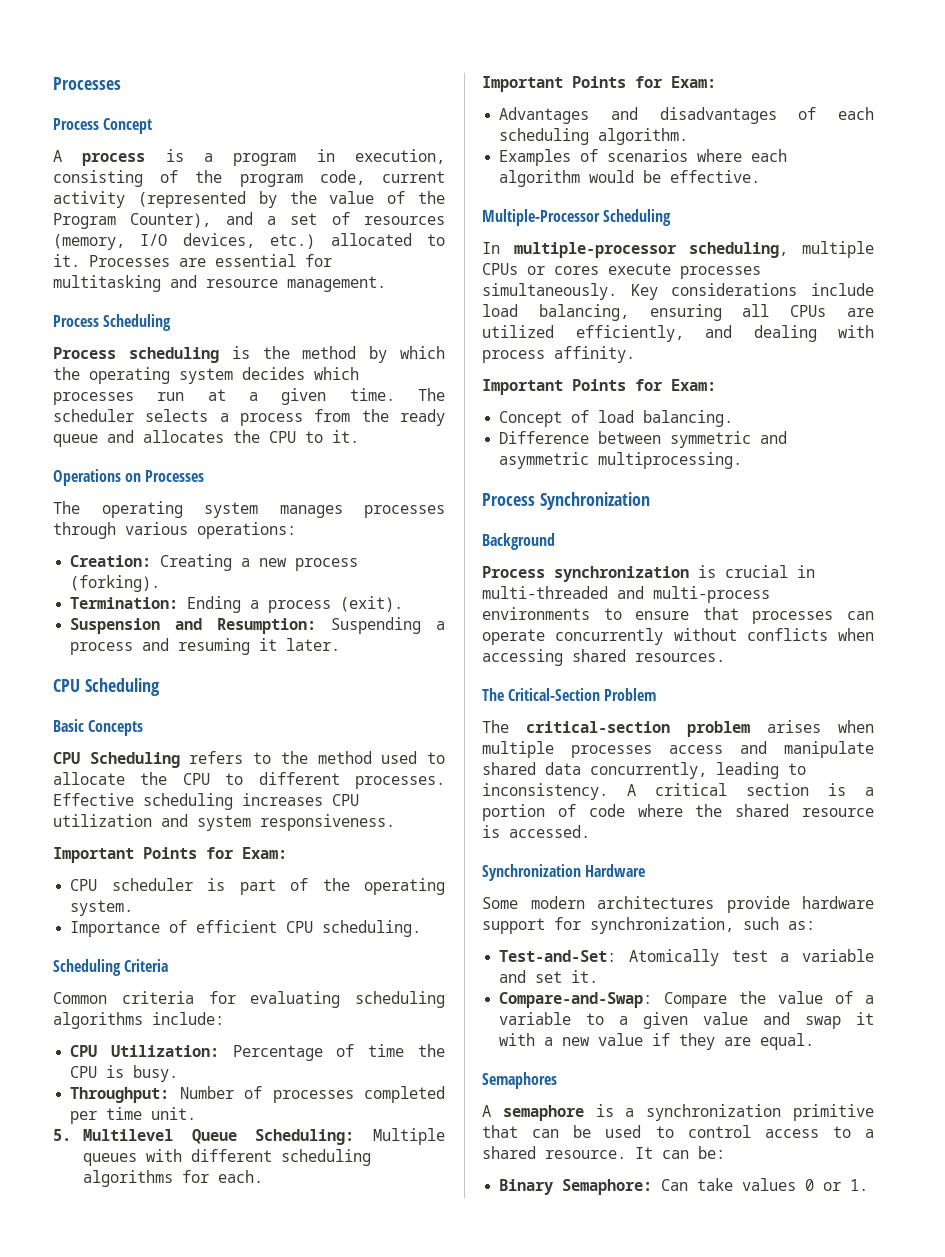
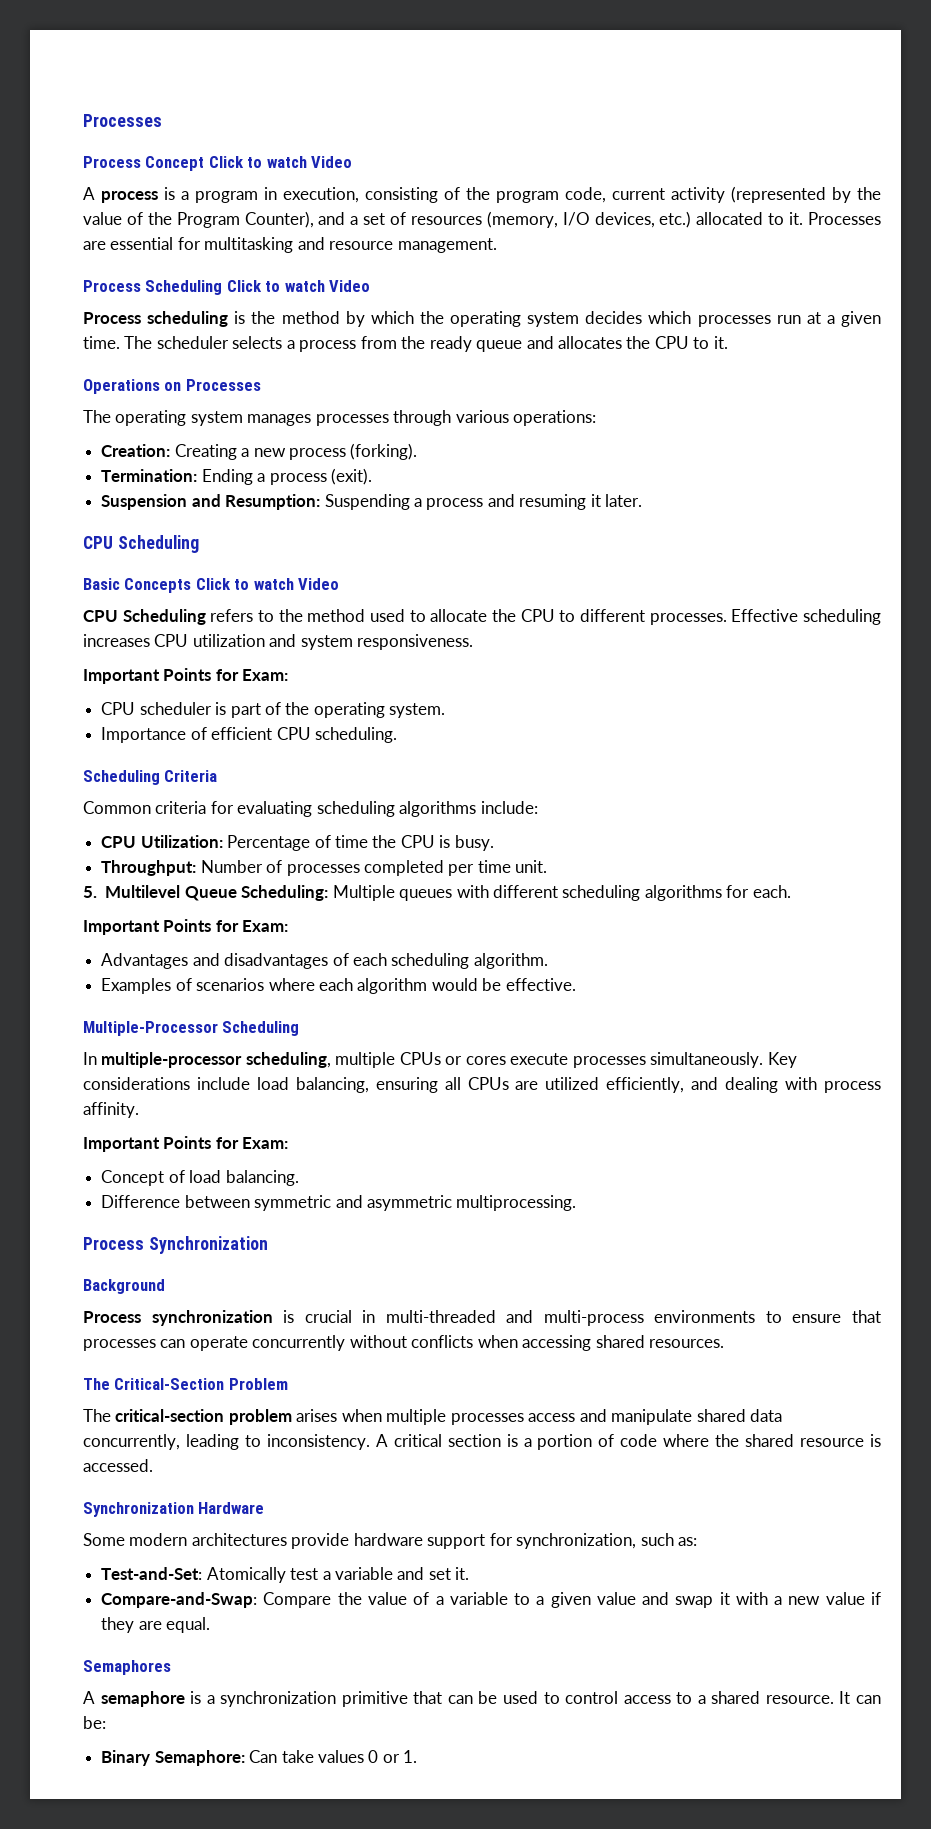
- Process Concept
+ Process Concept Click to watch Video
- Process Scheduling
+ Process Scheduling Click to watch Video
- Basic Concepts
+ Basic Concepts Click to watch Video

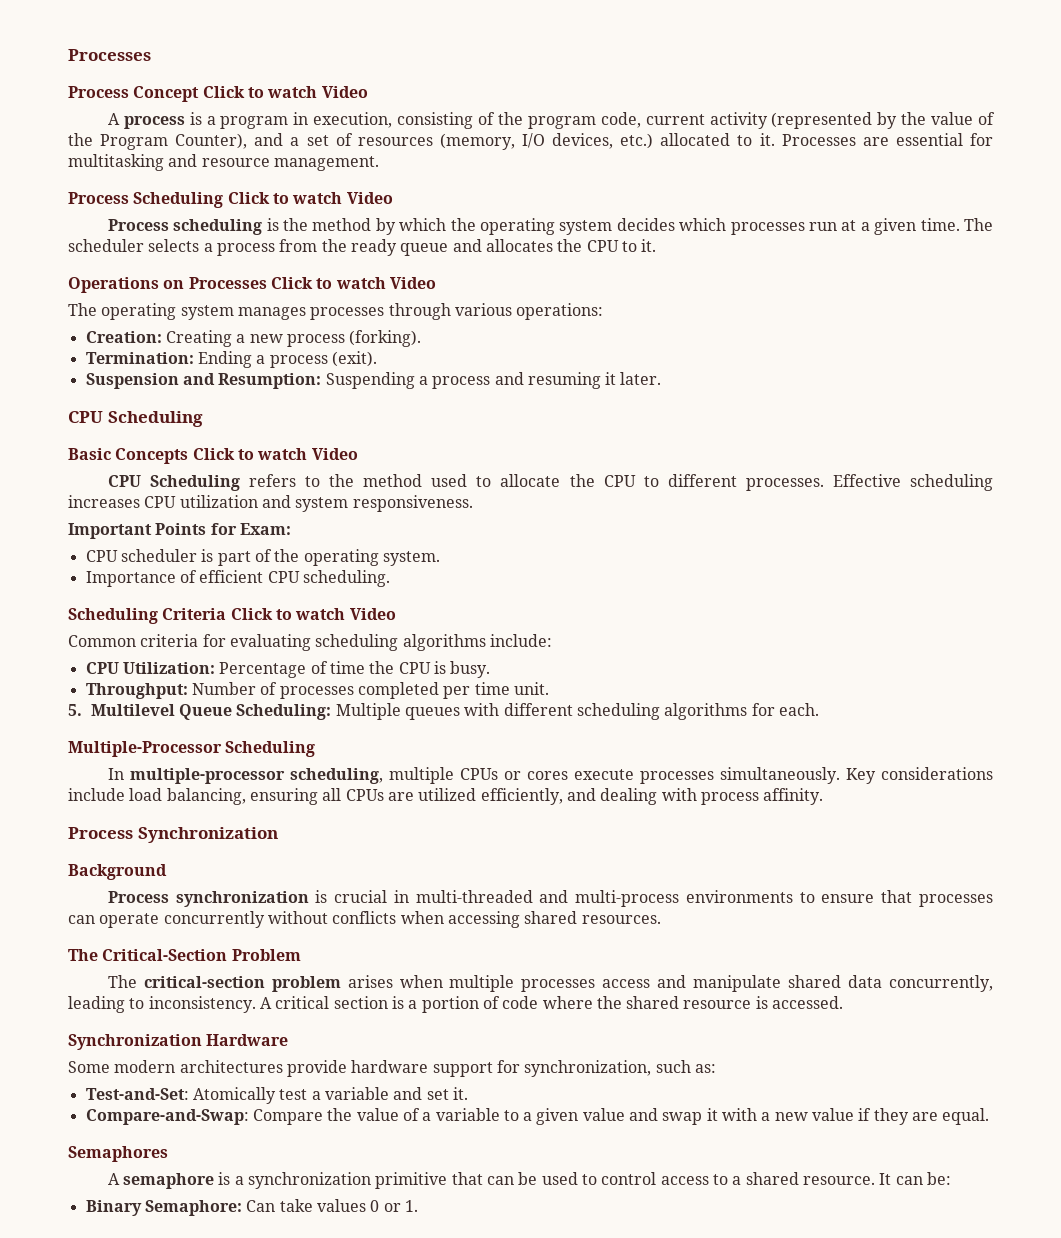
- Operations on Processes
+ Operations on Processes Click to watch Video
- Scheduling Criteria
+ Scheduling Criteria Click to watch Video
  5. Multilevel Queue Scheduling: Multiple queues with different scheduling algorithms for each.
- Important Points for Exam:
- Advantages and disadvantages of each scheduling algorithm.
- Examples of scenarios where each algorithm would be effective.
  Key considerations include load balancing, ensuring all CPUs are utilized efficiently, and dealing with process affinity.
- Important Points for Exam:
- Concept of load balancing.
- Difference between symmetric and asymmetric multiprocessing.

